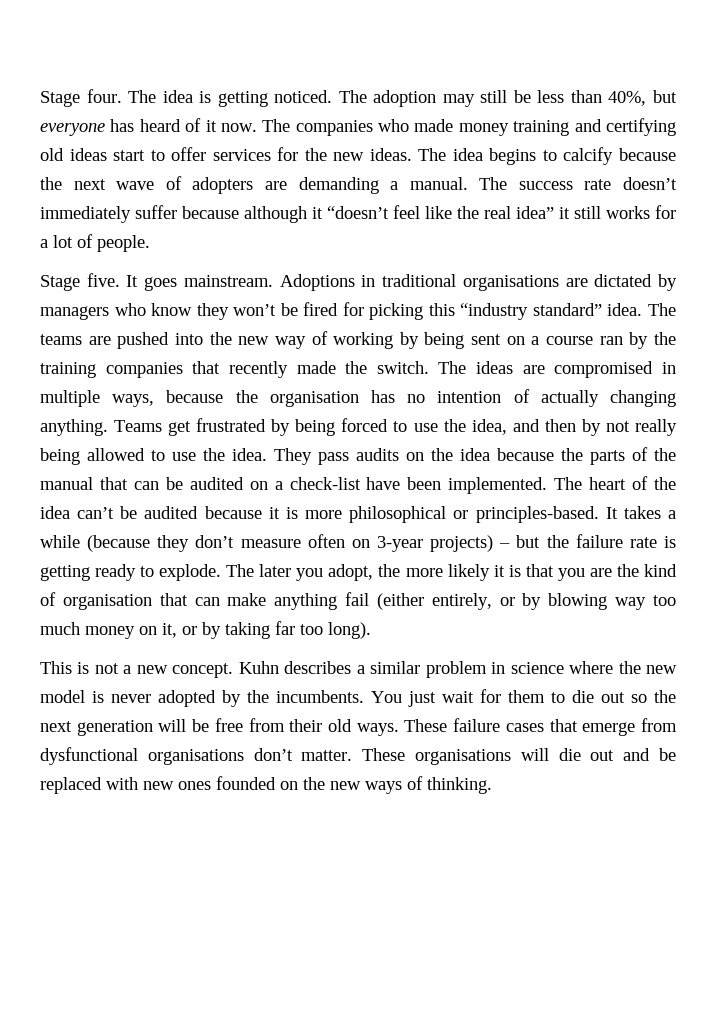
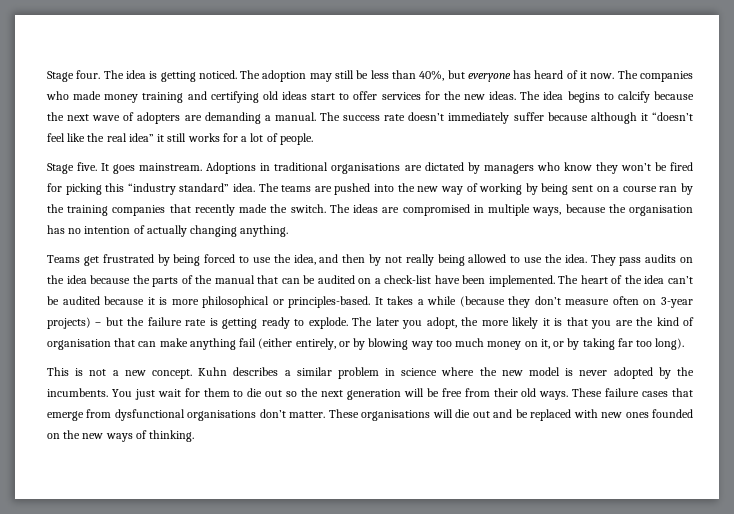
- The ideas are compromised in multiple ways, because the organisation has no intention of actually changing anything. Teams get frustrated by being forced to use the idea, and then by not really being allowed to use the idea.
+ The ideas are compromised in multiple ways, because the organisation has no intention of actually changing anything.
+ Teams get frustrated by being forced to use the idea, and then by not really being allowed to use the idea.

